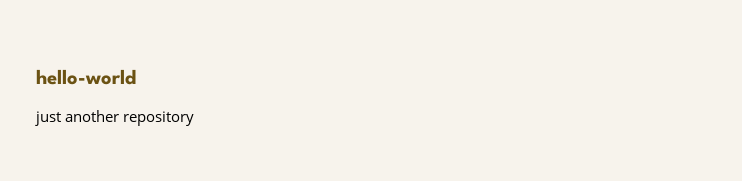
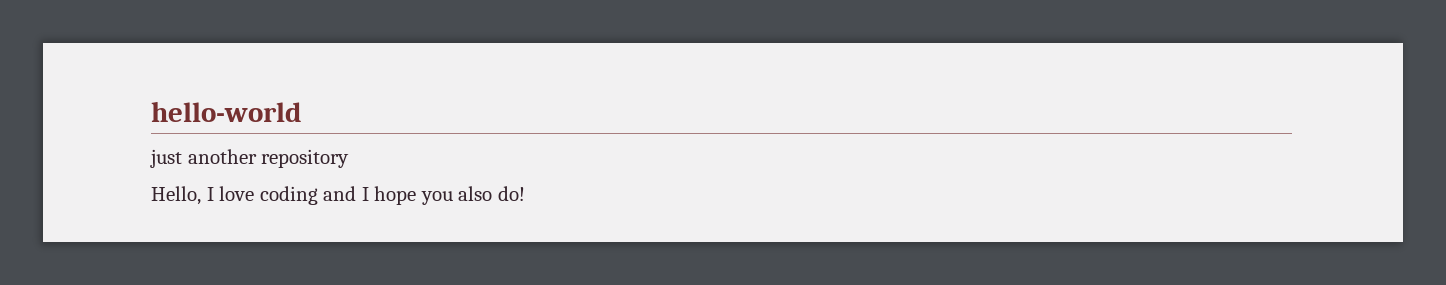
+ Hello, I love coding and I hope you also do!

